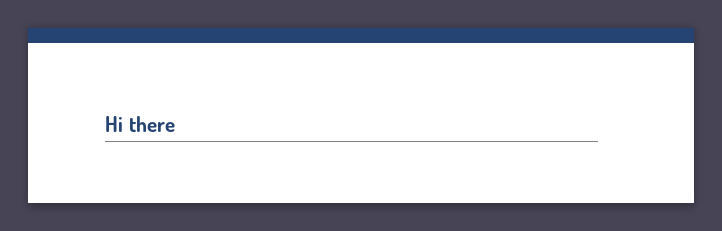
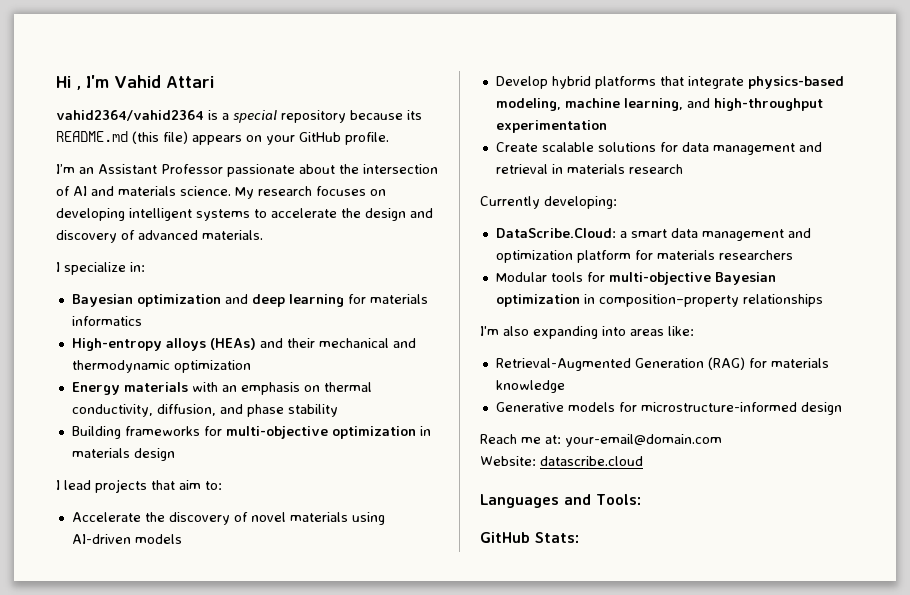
- Hi there
+ Hi , I'm Vahid Attari
+ vahid2364/vahid2364 is a special repository because its README.md (this file) appears on your GitHub profile.
+ I’m an Assistant Professor passionate about the intersection of AI and materials science. My research focuses on developing intelligent systems to accelerate the design and discovery of advanced materials.
+ I specialize in:
+ Bayesian optimization and deep learning for materials informatics
+ High-entropy alloys (HEAs) and their mechanical and thermodynamic optimization
+ Energy materials with an emphasis on thermal conductivity, diffusion, and phase stability
+ Building frameworks for multi-objective optimization in materials design
+ I lead projects that aim to:
+ Accelerate the discovery of novel materials using AI-driven models
+ Develop hybrid platforms that integrate physics-based modeling, machine learning, and high-throughput experimentation
+ Create scalable solutions for data management and retrieval in materials research
+ Currently developing:
+ DataScribe.Cloud: a smart data management and optimization platform for materials researchers
+ Modular tools for multi-objective Bayesian optimization in composition–property relationships
+ I'm also expanding into areas like:
+ Retrieval-Augmented Generation (RAG) for materials knowledge
+ Generative models for microstructure-informed design
+ Reach me at: your-email@domain.com
+ Website: datascribe.cloud
+ Languages and Tools:
+ GitHub Stats:

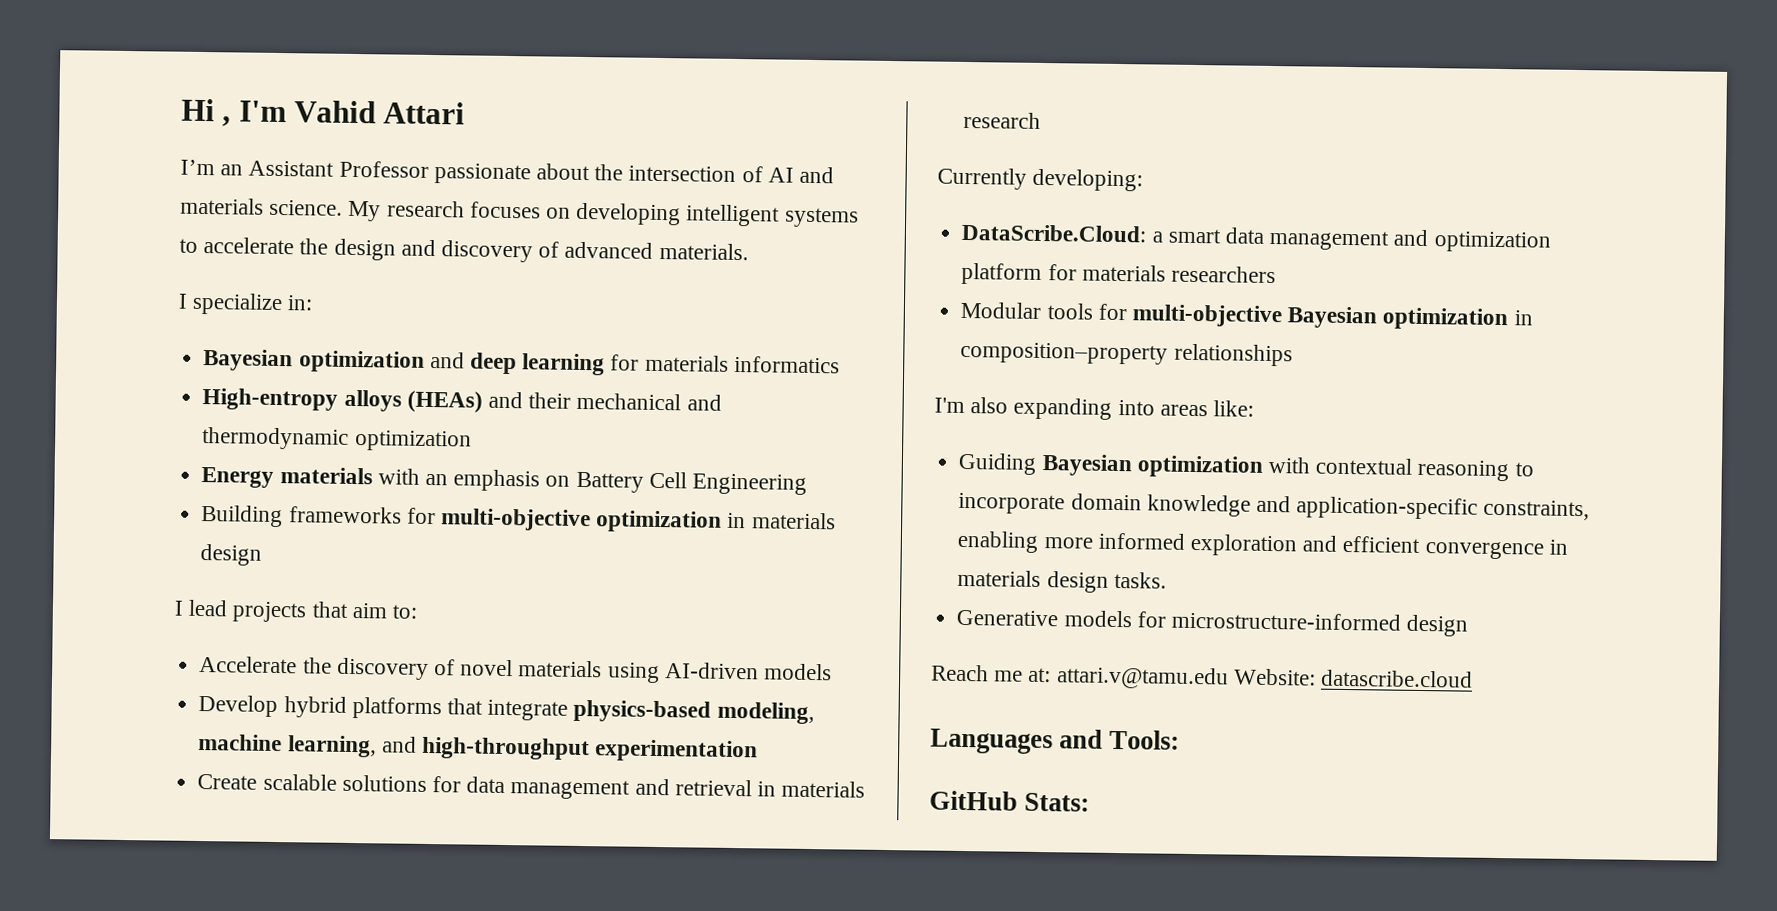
- vahid2364/vahid2364 is a special repository because its README.md (this file) appears on your GitHub profile.
- Energy materials with an emphasis on thermal conductivity, diffusion, and phase stability
+ Energy materials with an emphasis on Battery Cell Engineering
- Retrieval-Augmented Generation (RAG) for materials knowledge
+ Guiding Bayesian optimization with contextual reasoning to incorporate domain knowledge and application-specific constraints, enabling more informed exploration and efficient convergence in materials design tasks.
- Reach me at: your-email@domain.com
- Website: datascribe.cloud
+ Reach me at: attari.v@tamu.edu Website: datascribe.cloud

